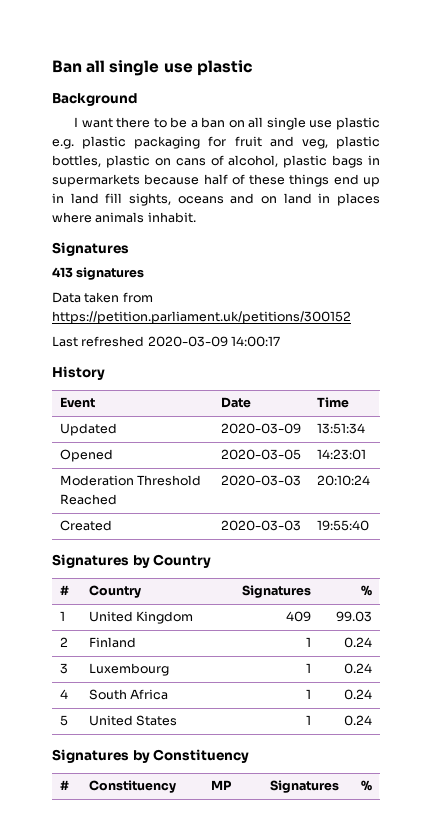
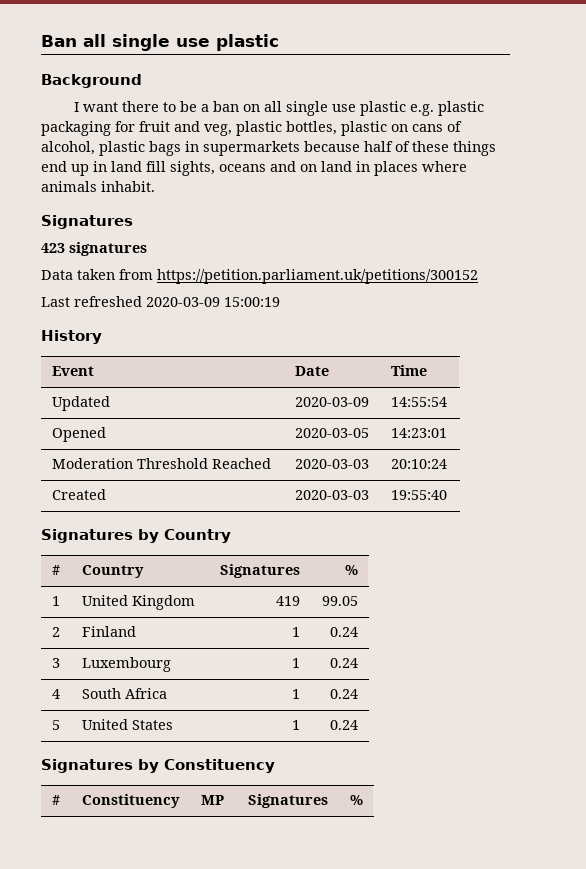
- 413 signatures
+ 423 signatures
- Last refreshed 2020-03-09 14:00:17
+ Last refreshed 2020-03-09 15:00:19
- Updated | 2020-03-09 | 13:51:34
+ Updated | 2020-03-09 | 14:55:54
- 1 | United Kingdom | 409 | 99.03
+ 1 | United Kingdom | 419 | 99.05

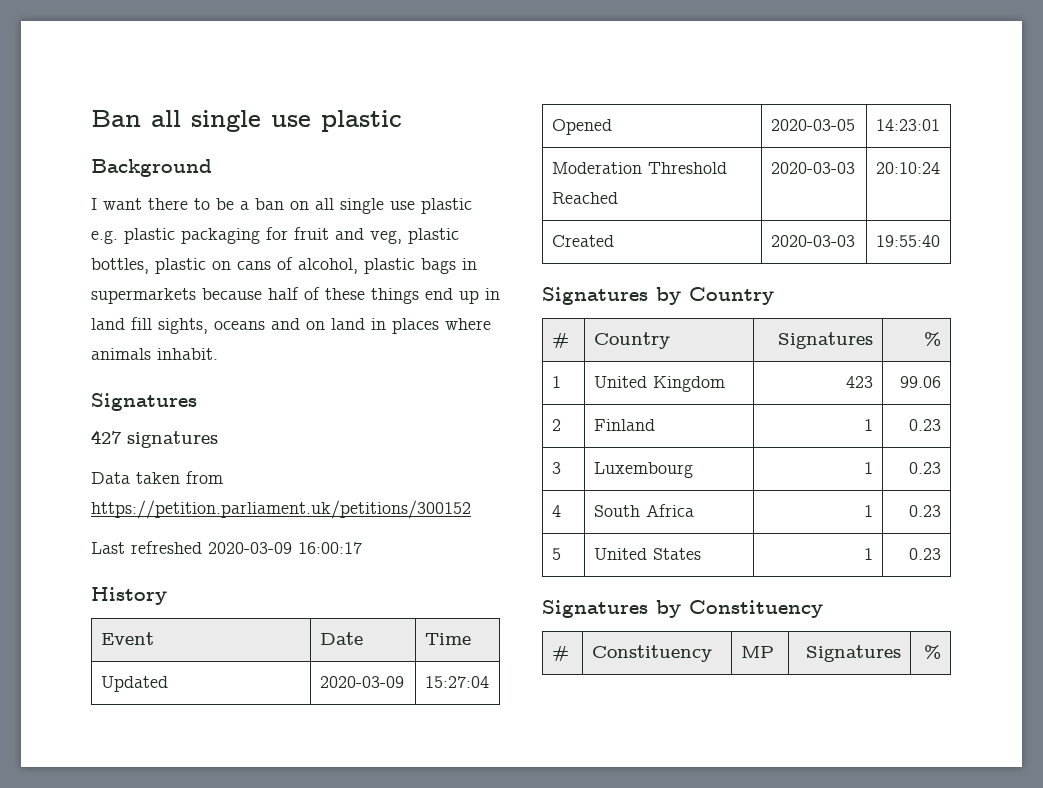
- 423 signatures
+ 427 signatures
- Last refreshed 2020-03-09 15:00:19
+ Last refreshed 2020-03-09 16:00:17
- Updated | 2020-03-09 | 14:55:54
+ Updated | 2020-03-09 | 15:27:04
- 1 | United Kingdom | 419 | 99.05
+ 1 | United Kingdom | 423 | 99.06
- 2 | Finland | 1 | 0.24
+ 2 | Finland | 1 | 0.23
- 3 | Luxembourg | 1 | 0.24
+ 3 | Luxembourg | 1 | 0.23
- 4 | South Africa | 1 | 0.24
+ 4 | South Africa | 1 | 0.23
- 5 | United States | 1 | 0.24
+ 5 | United States | 1 | 0.23

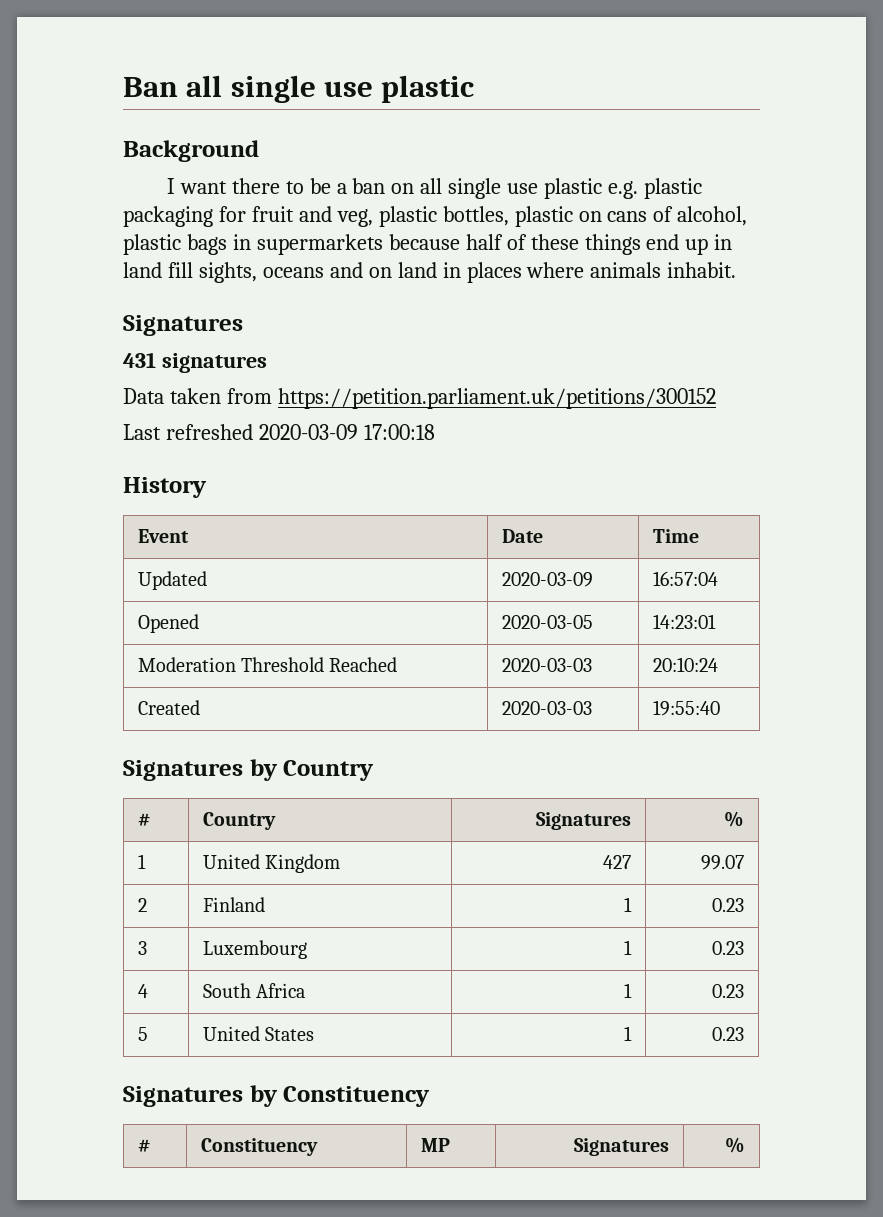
- 427 signatures
+ 431 signatures
- Last refreshed 2020-03-09 16:00:17
+ Last refreshed 2020-03-09 17:00:18
- Updated | 2020-03-09 | 15:27:04
+ Updated | 2020-03-09 | 16:57:04
- 1 | United Kingdom | 423 | 99.06
+ 1 | United Kingdom | 427 | 99.07

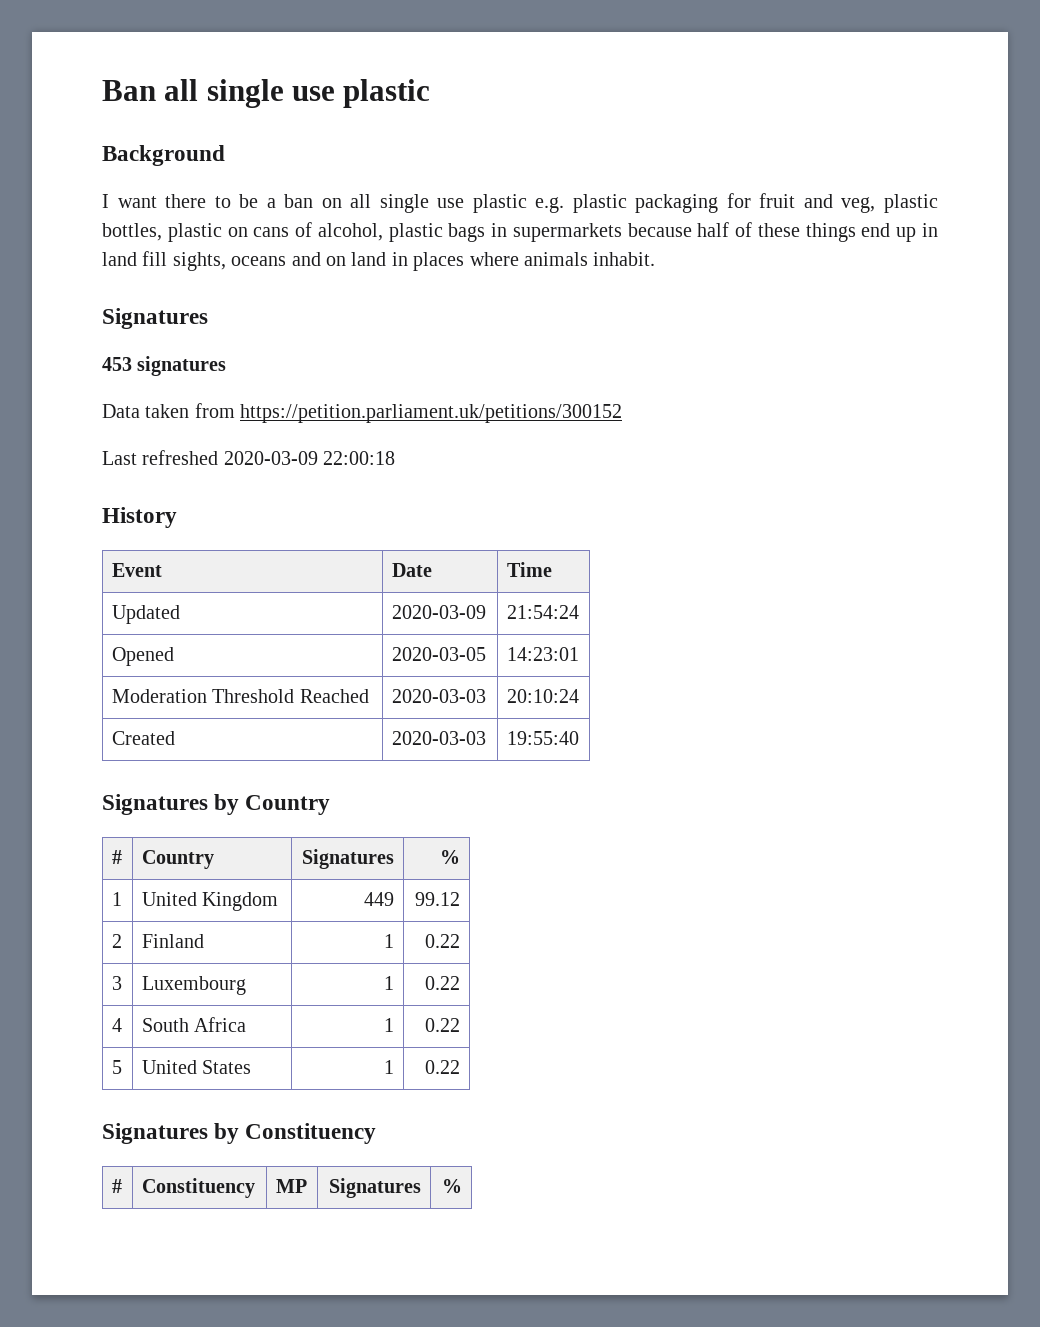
- 431 signatures
+ 453 signatures
- Last refreshed 2020-03-09 17:00:18
+ Last refreshed 2020-03-09 22:00:18
- Updated | 2020-03-09 | 16:57:04
+ Updated | 2020-03-09 | 21:54:24
- 1 | United Kingdom | 427 | 99.07
+ 1 | United Kingdom | 449 | 99.12
- 2 | Finland | 1 | 0.23
+ 2 | Finland | 1 | 0.22
- 3 | Luxembourg | 1 | 0.23
+ 3 | Luxembourg | 1 | 0.22
- 4 | South Africa | 1 | 0.23
+ 4 | South Africa | 1 | 0.22
- 5 | United States | 1 | 0.23
+ 5 | United States | 1 | 0.22

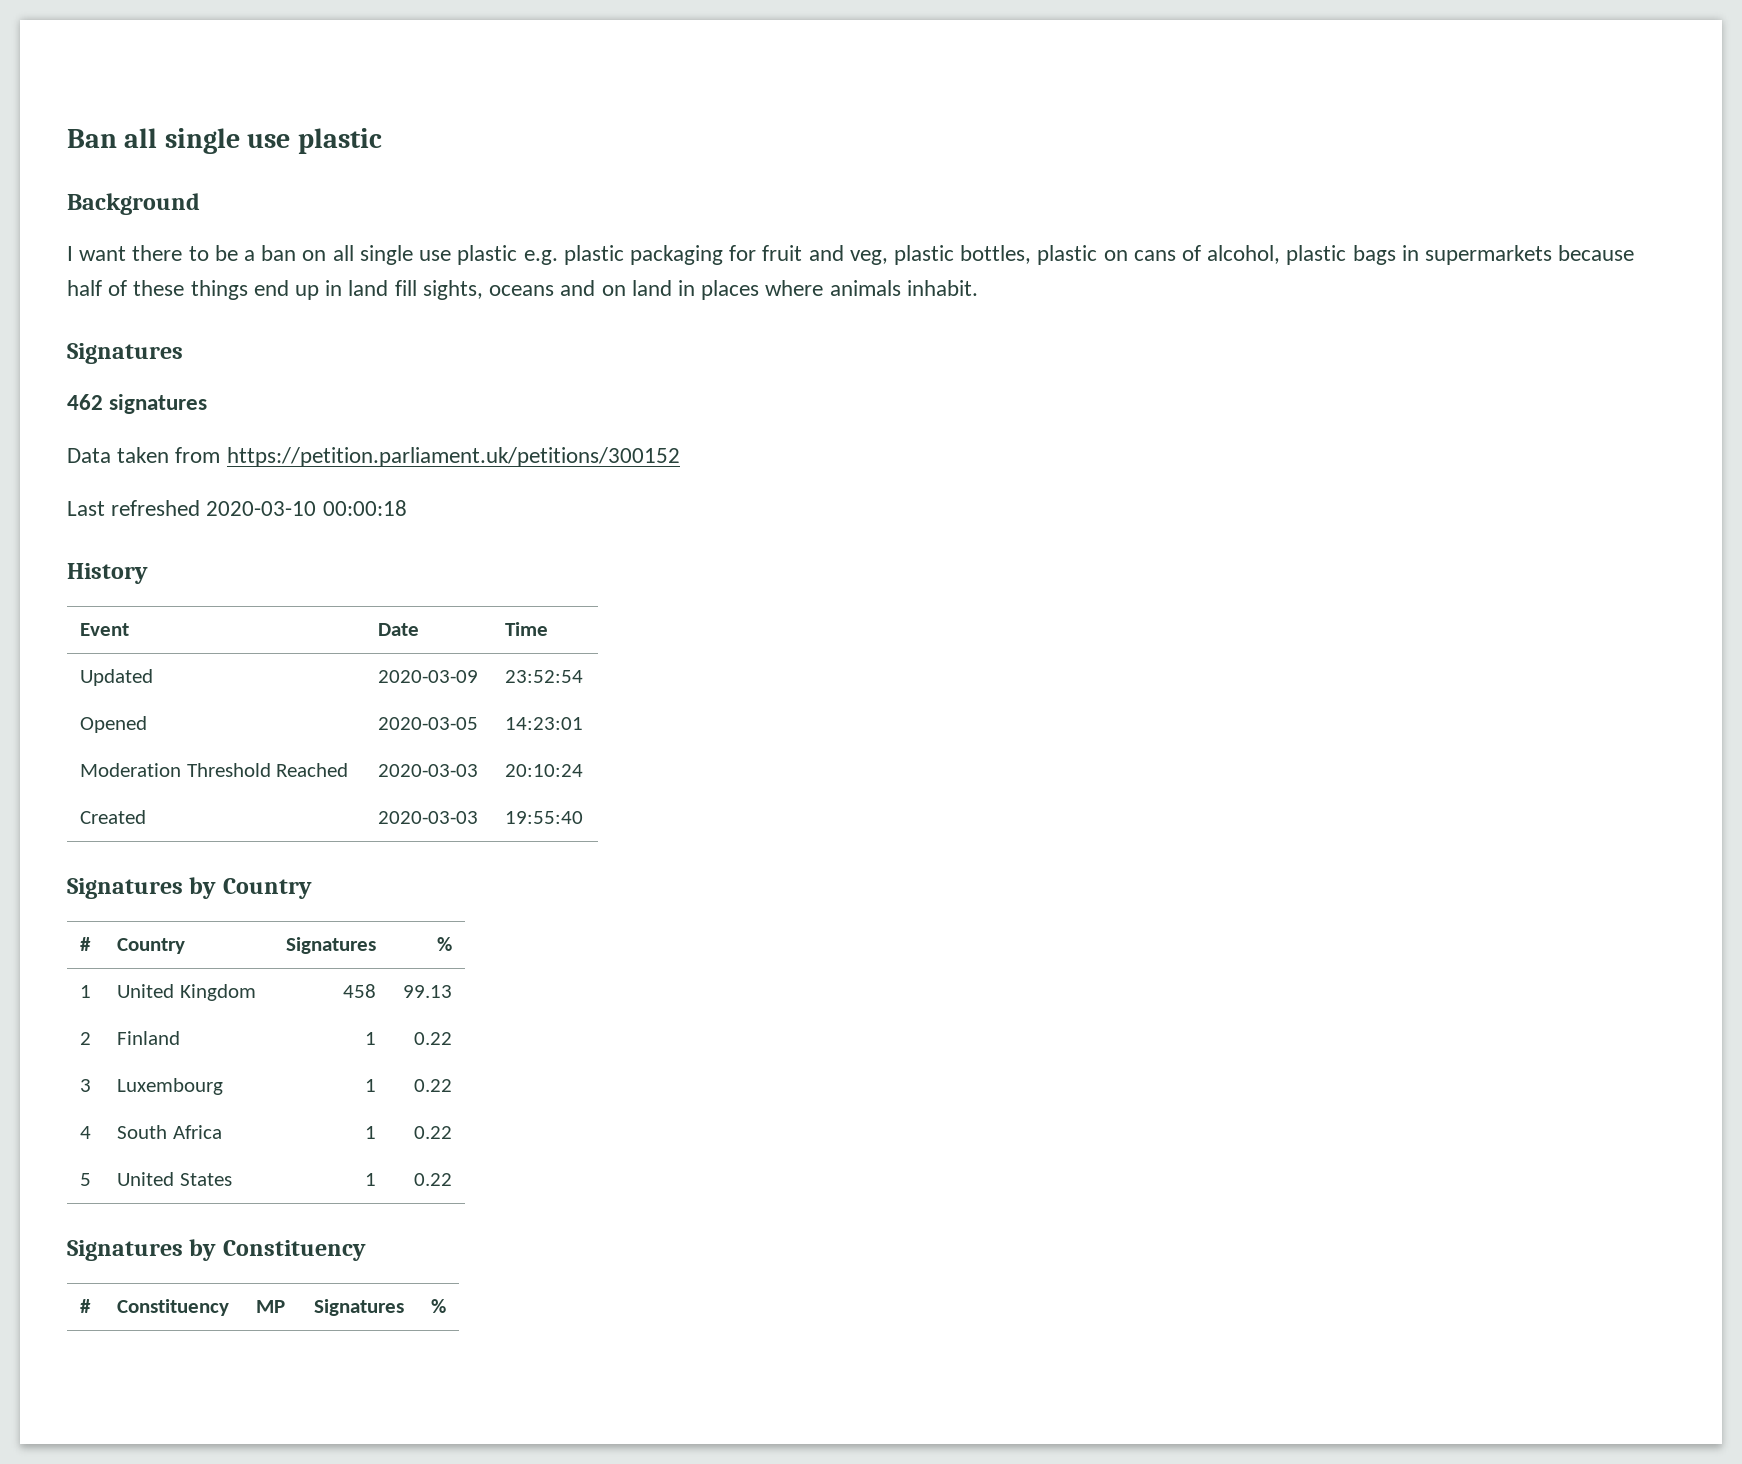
- 453 signatures
+ 462 signatures
- Last refreshed 2020-03-09 22:00:18
+ Last refreshed 2020-03-10 00:00:18
- Updated | 2020-03-09 | 21:54:24
+ Updated | 2020-03-09 | 23:52:54
- 1 | United Kingdom | 449 | 99.12
+ 1 | United Kingdom | 458 | 99.13

